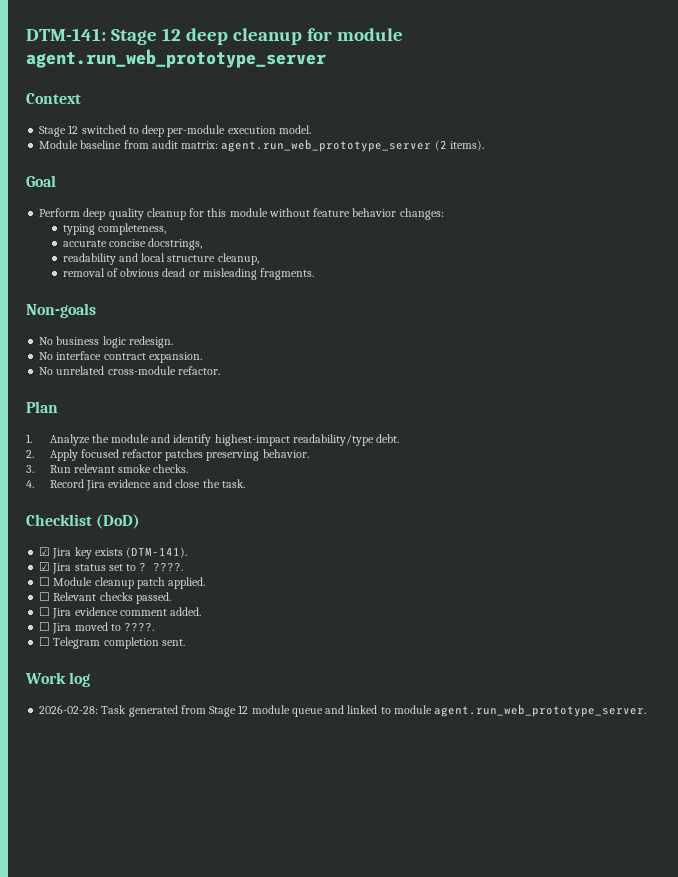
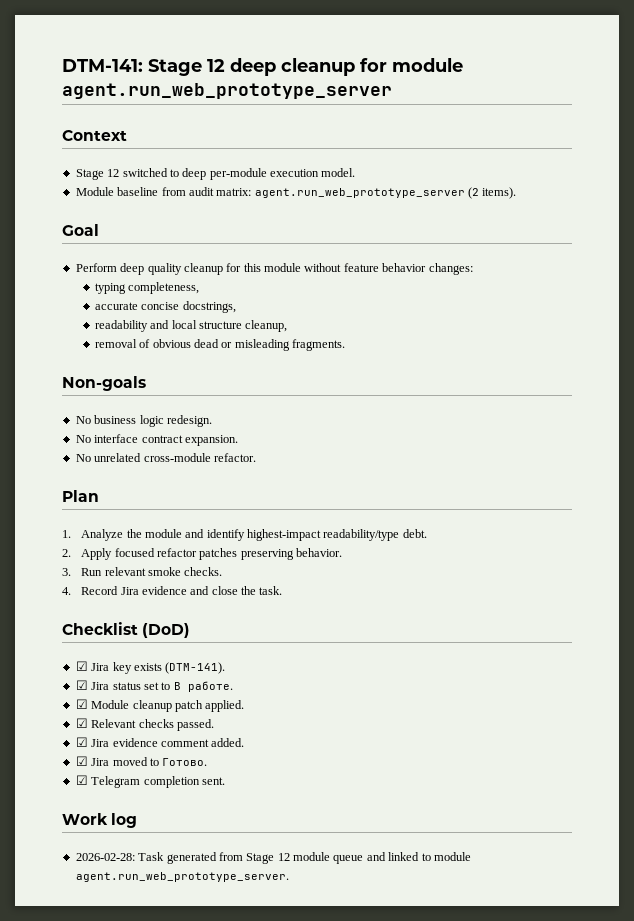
- ☑ Jira status set to ? ????.
- ☐ Module cleanup patch applied.
+ ☑ Jira status set to В работе.
+ ☑ Module cleanup patch applied.
- ☐ Relevant checks passed.
+ ☑ Relevant checks passed.
- ☐ Jira evidence comment added.
+ ☑ Jira evidence comment added.
- ☐ Jira moved to ????.
- ☐ Telegram completion sent.
+ ☑ Jira moved to Готово.
+ ☑ Telegram completion sent.

